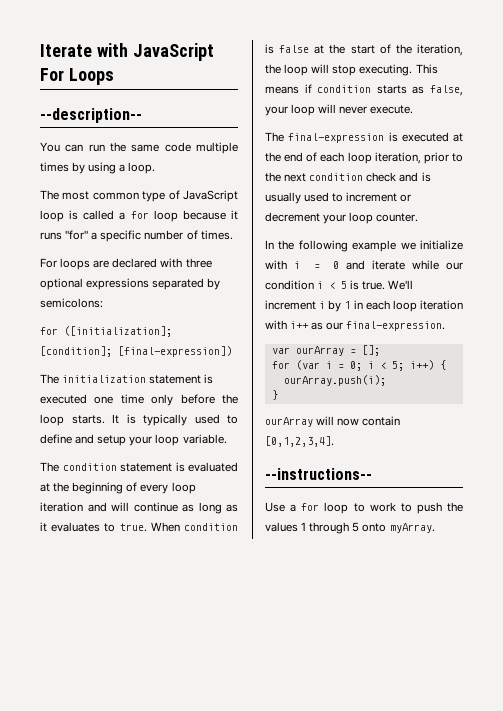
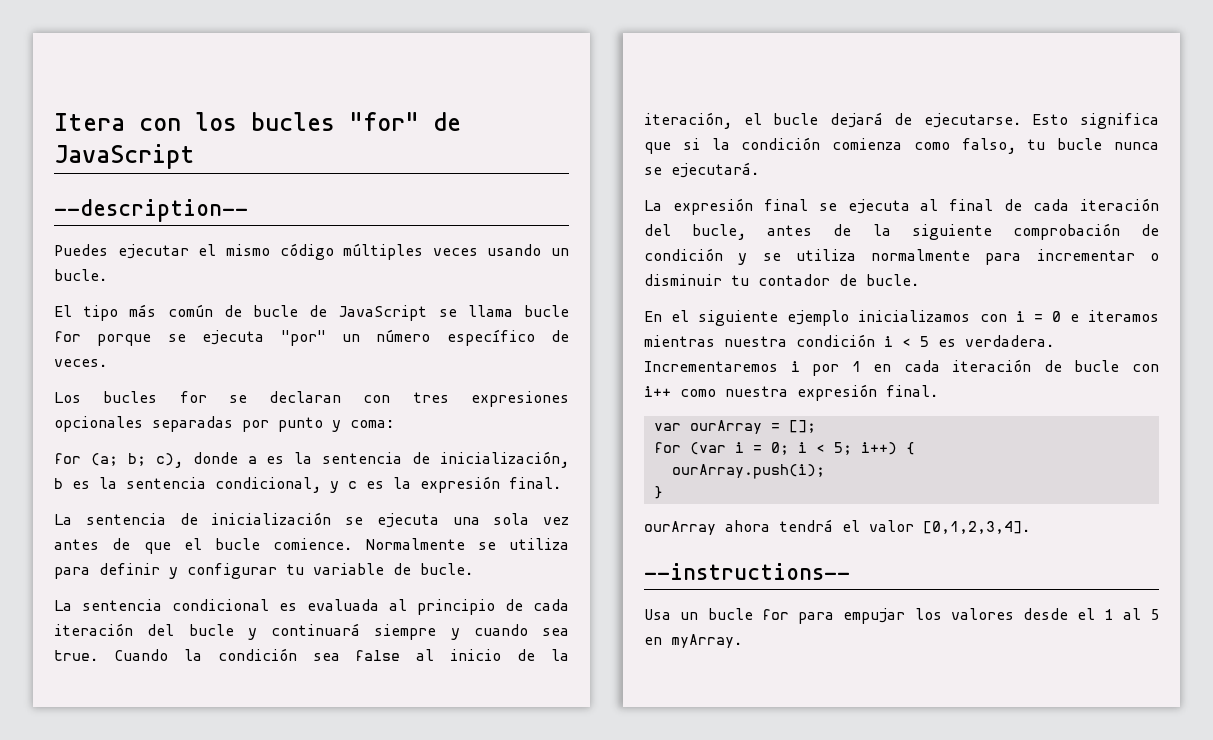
- Iterate with JavaScript For Loops
+ Itera con los bucles "for" de JavaScript
- You can run the same code multiple times by using a loop.
- The most common type of JavaScript loop is called a for loop because it runs "for" a specific number of times.
- For loops are declared with three optional expressions separated by semicolons:
- for ([initialization]; [condition]; [final-expression])
- The initialization statement is executed one time only before the loop starts. It is typically used to define and setup your loop variable.
- The condition statement is evaluated at the beginning of every loop iteration and will continue as long as it evaluates to true. When condition is false at the start of the iteration, the loop will stop executing. This means if condition starts as false, your loop will never execute.
- The final-expression is executed at the end of each loop iteration, prior to the next condition check and is usually used to increment or decrement your loop counter.
- In the following example we initialize with i = 0 and iterate while our condition i < 5 is true. We'll increment i by 1 in each loop iteration with i++ as our final-expression.
+ Puedes ejecutar el mismo código múltiples veces usando un bucle.
+ El tipo más común de bucle de JavaScript se llama bucle for porque se ejecuta "por" un número específico de veces.
+ Los bucles for se declaran con tres expresiones opcionales separadas por punto y coma:
+ for (a; b; c), donde a es la sentencia de inicialización, b es la sentencia condicional, y c es la expresión final.
+ La sentencia de inicialización se ejecuta una sola vez antes de que el bucle comience. Normalmente se utiliza para definir y configurar tu variable de bucle.
+ La sentencia condicional es evaluada al principio de cada iteración del bucle y continuará siempre y cuando sea true. Cuando la condición sea false al inicio de la iteración, el bucle dejará de ejecutarse. Esto significa que si la condición comienza como falso, tu bucle nunca se ejecutará.
+ La expresión final se ejecuta al final de cada iteración del bucle, antes de la siguiente comprobación de condición y se utiliza normalmente para incrementar o disminuir tu contador de bucle.
+ En el siguiente ejemplo inicializamos con i = 0 e iteramos mientras nuestra condición i < 5 es verdadera. Incrementaremos i por 1 en cada iteración de bucle con i++ como nuestra expresión final.
- ourArray will now contain [0,1,2,3,4].
+ ourArray ahora tendrá el valor [0,1,2,3,4].
  --instructions--
- Use a for loop to work to push the values 1 through 5 onto myArray.
+ Usa un bucle for para empujar los valores desde el 1 al 5 en myArray.

